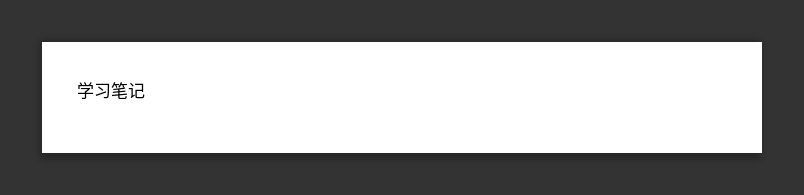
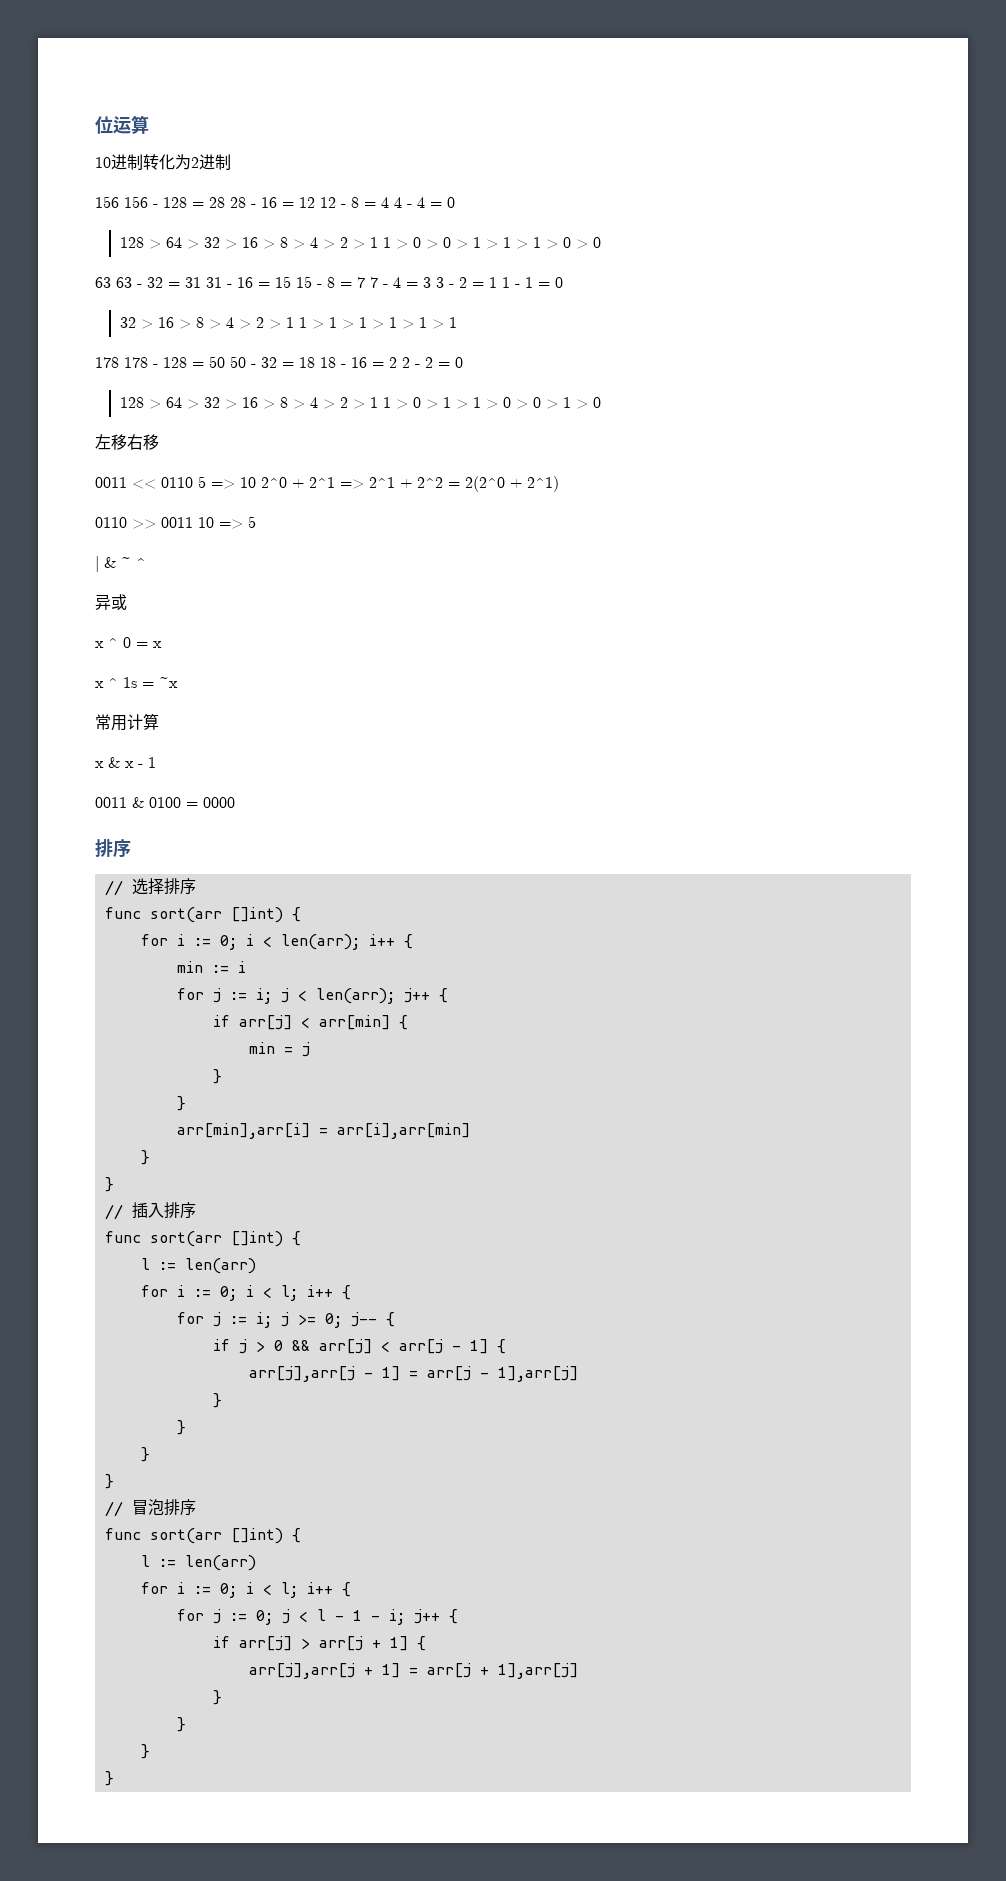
- 学习笔记
+ 位运算
+ 10进制转化为2进制
+ 156 156 - 128 = 28 28 - 16 = 12 12 - 8 = 4 4 - 4 = 0
+ 128 > 64 > 32 > 16 > 8 > 4 > 2 > 1 1 > 0 > 0 > 1 > 1 > 1 > 0 > 0
+ 63 63 - 32 = 31 31 - 16 = 15 15 - 8 = 7 7 - 4 = 3 3 - 2 = 1 1 - 1 = 0
+ 32 > 16 > 8 > 4 > 2 > 1 1 > 1 > 1 > 1 > 1 > 1
+ 178 178 - 128 = 50 50 - 32 = 18 18 - 16 = 2 2 - 2 = 0
+ 128 > 64 > 32 > 16 > 8 > 4 > 2 > 1 1 > 0 > 1 > 1 > 0 > 0 > 1 > 0
+ 左移右移
+ 0011 << 0110 5 => 10 2^0 + 2^1 => 2^1 + 2^2 = 2(2^0 + 2^1)
+ 0110 >> 0011 10 => 5
+ | & ~ ^
+ 异或
+ x ^ 0 = x
+ x ^ 1s = ~x
+ 常用计算
+ x & x - 1
+ 0011 & 0100 = 0000
+ 排序
+ // 选择排序
+ func sort(arr []int) {
+ for i := 0; i < len(arr); i++ {
+ min := i
+ for j := i; j < len(arr); j++ {
+ if arr[j] < arr[min] {
+ min = j
+ }
+ }
+ arr[min],arr[i] = arr[i],arr[min]
+ }
+ }
+ // 插入排序
+ func sort(arr []int) {
+ l := len(arr)
+ for i := 0; i < l; i++ {
+ for j := i; j >= 0; j-- {
+ if j > 0 && arr[j] < arr[j - 1] {
+ arr[j],arr[j - 1] = arr[j - 1],arr[j]
+ }
+ }
+ }
+ }
+ // 冒泡排序
+ func sort(arr []int) {
+ l := len(arr)
+ for i := 0; i < l; i++ {
+ for j := 0; j < l - 1 - i; j++ {
+ if arr[j] > arr[j + 1] {
+ arr[j],arr[j + 1] = arr[j + 1],arr[j]
+ }
+ }
+ }
+ }

